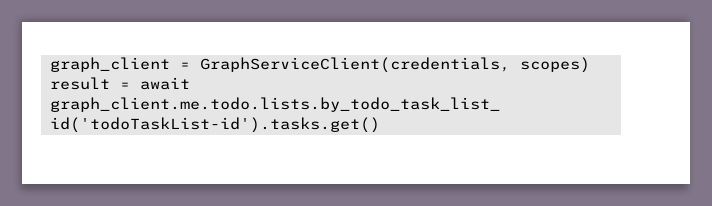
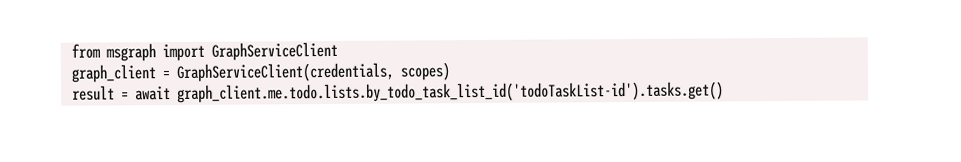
+ from msgraph import GraphServiceClient

